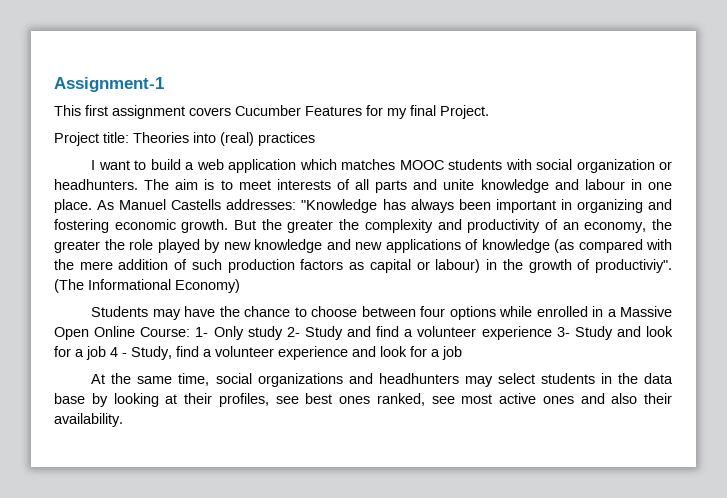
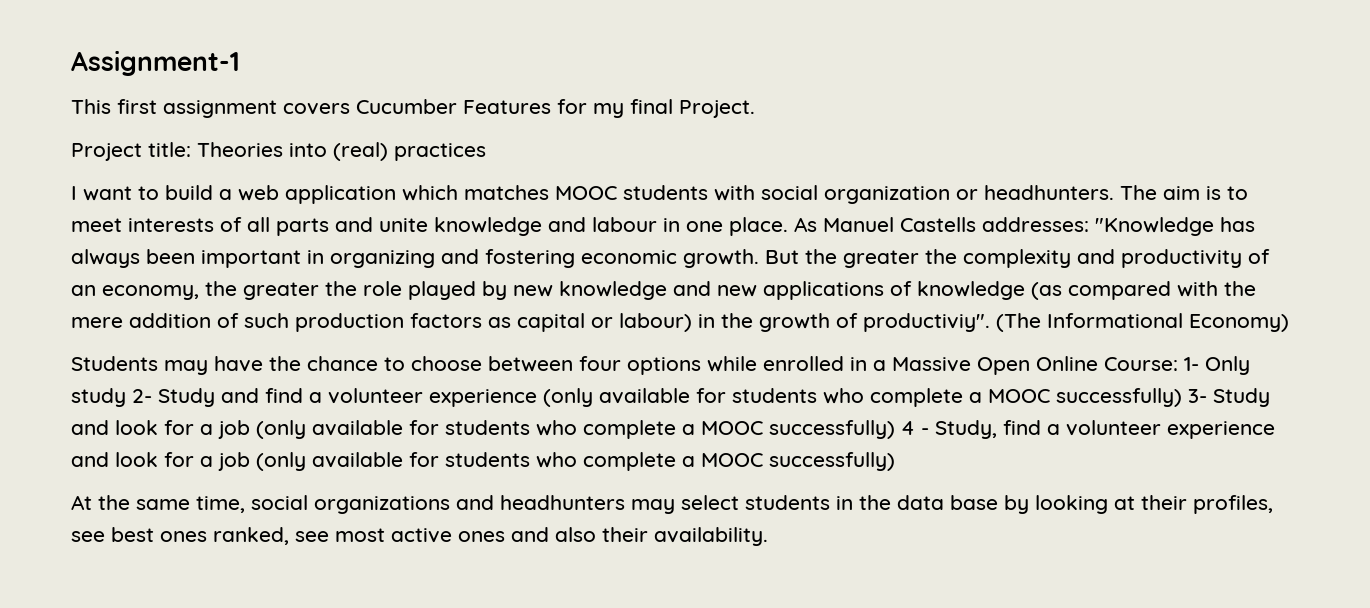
- Students may have the chance to choose between four options while enrolled in a Massive Open Online Course: 1- Only study 2- Study and find a volunteer experience 3- Study and look for a job 4 - Study, find a volunteer experience and look for a job
+ Students may have the chance to choose between four options while enrolled in a Massive Open Online Course: 1- Only study 2- Study and find a volunteer experience (only available for students who complete a MOOC successfully) 3- Study and look for a job (only available for students who complete a MOOC successfully) 4 - Study, find a volunteer experience and look for a job (only available for students who complete a MOOC successfully)

